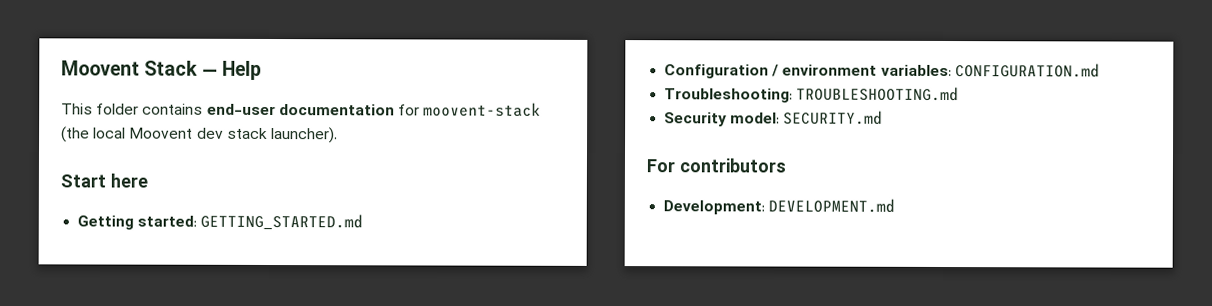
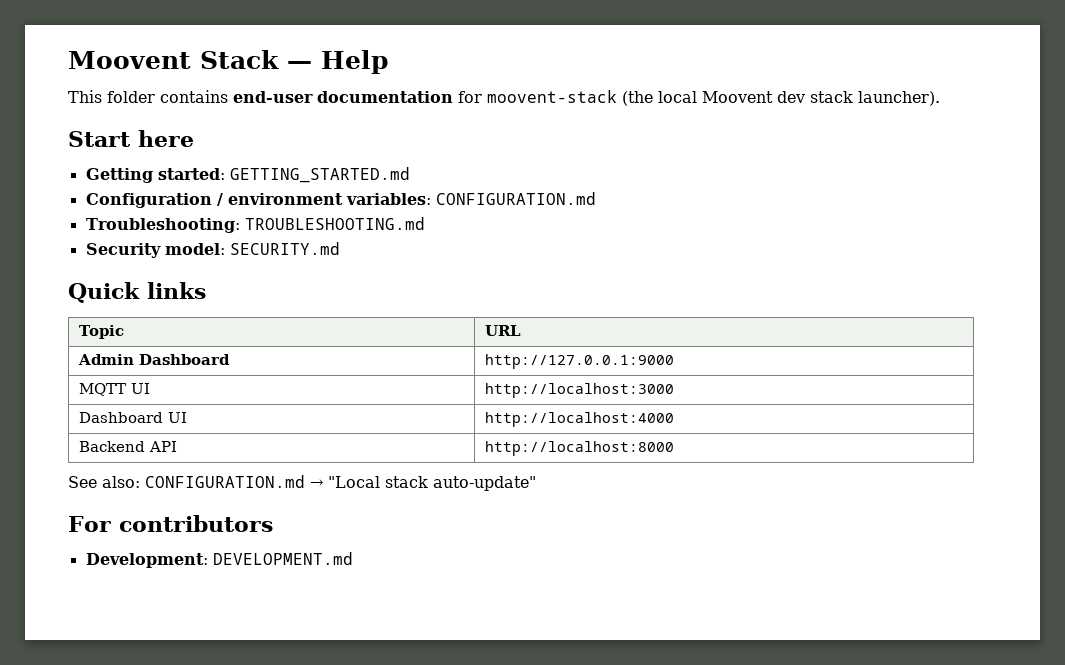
+ Quick links
+ Topic | URL
+ Admin Dashboard | http://127.0.0.1:9000
+ MQTT UI | http://localhost:3000
+ Dashboard UI | http://localhost:4000
+ Backend API | http://localhost:8000
+ See also: CONFIGURATION.md → "Local stack auto-update"

